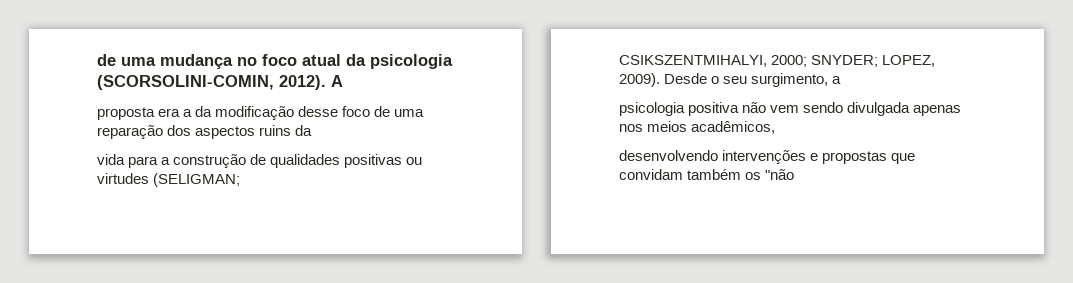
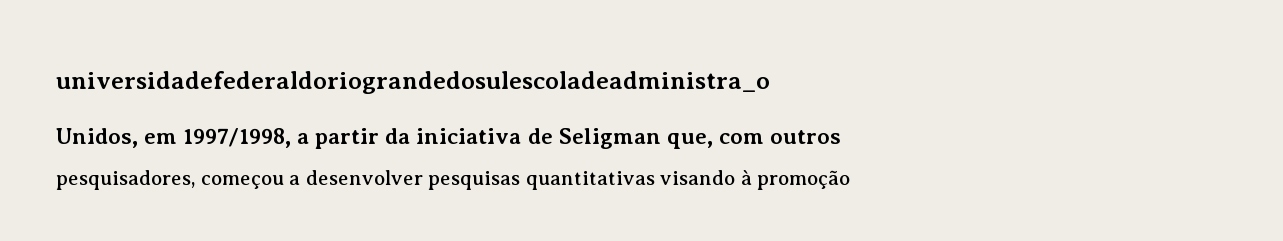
- de uma mudança no foco atual da psicologia (SCORSOLINI-COMIN, 2012). A
- proposta era a da modificação desse foco de uma reparação dos aspectos ruins da
- vida para a construção de qualidades positivas ou virtudes (SELIGMAN;
- CSIKSZENTMIHALYI, 2000; SNYDER; LOPEZ, 2009). Desde o seu surgimento, a
- psicologia positiva não vem sendo divulgada apenas nos meios acadêmicos,
- desenvolvendo intervenções e propostas que convidam também os "não
+ universidadefederaldoriograndedosulescoladeadministra_o
+ Unidos, em 1997/1998, a partir da iniciativa de Seligman que, com outros
+ pesquisadores, começou a desenvolver pesquisas quantitativas visando à promoção

